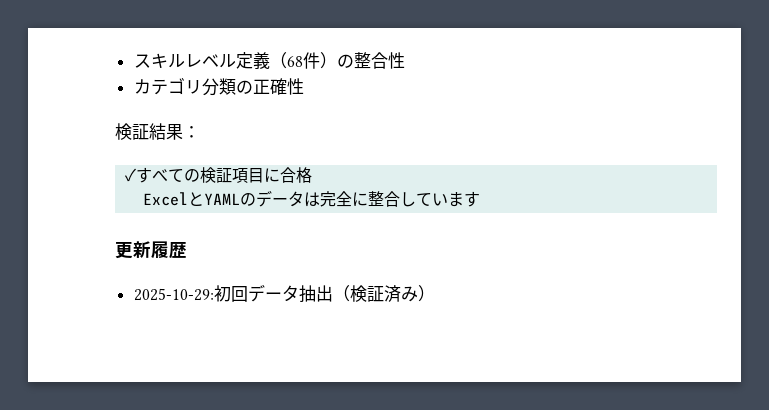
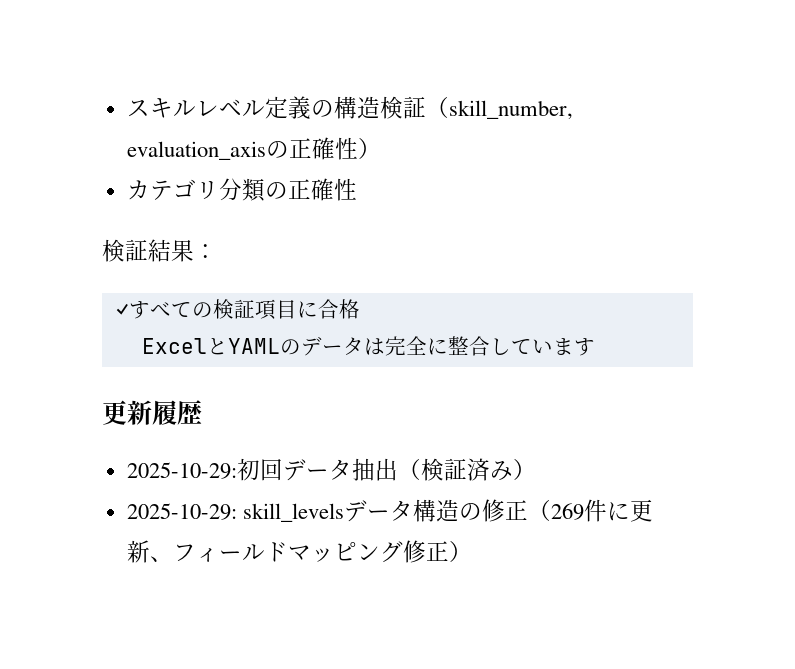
- スキルレベル定義（68件）の整合性
+ スキルレベル定義の構造検証（skill_number, evaluation_axisの正確性）
+ 2025-10-29: skill_levelsデータ構造の修正（269件に更新、フィールドマッピング修正）

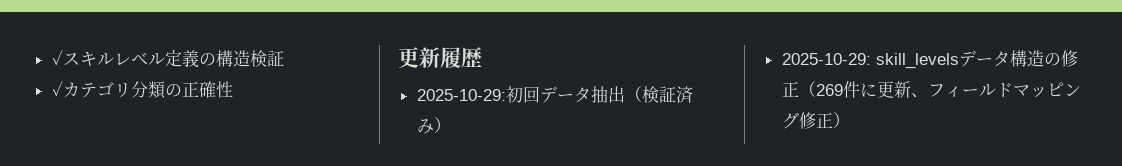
- スキルレベル定義の構造検証（skill_number, evaluation_axisの正確性）
- カテゴリ分類の正確性
+ ✓スキルレベル定義の構造検証
+ ✓カテゴリ分類の正確性
- 検証結果：
- ✓すべての検証項目に合格
- ExcelとYAMLのデータは完全に整合しています

